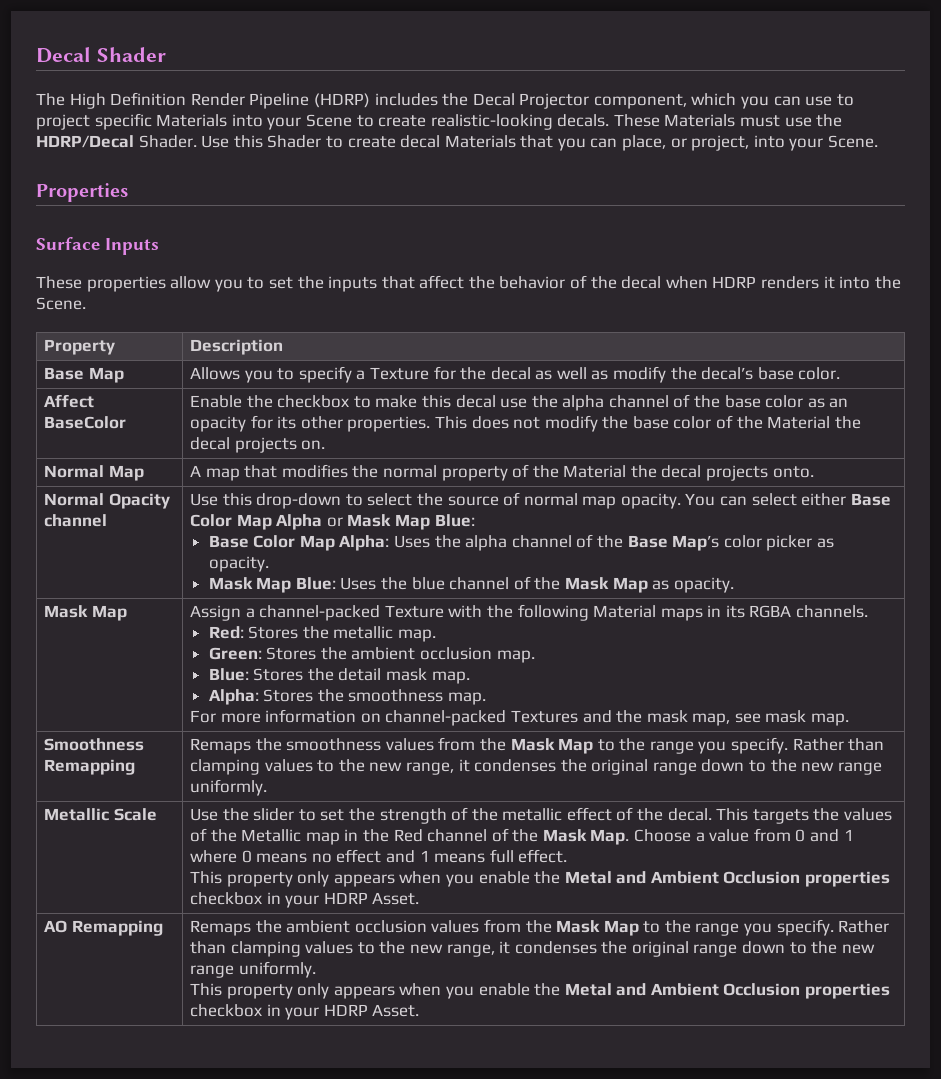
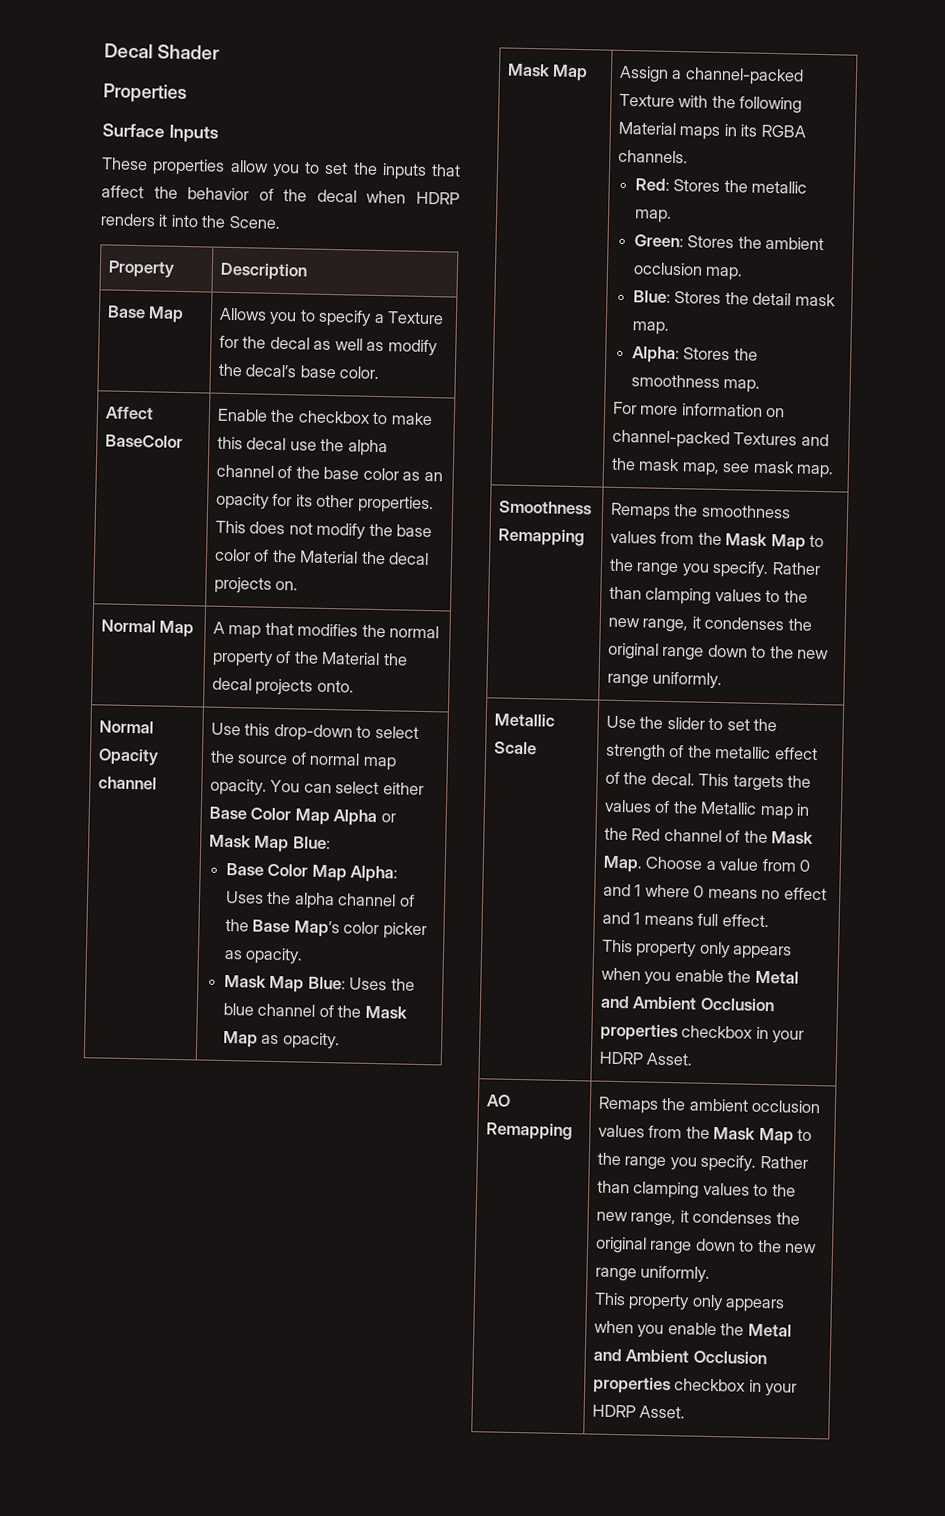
- The High Definition Render Pipeline (HDRP) includes the Decal Projector component, which you can use to project specific Materials into your Scene to create realistic-looking decals. These Materials must use the HDRP/Decal Shader. Use this Shader to create decal Materials that you can place, or project, into your Scene.

